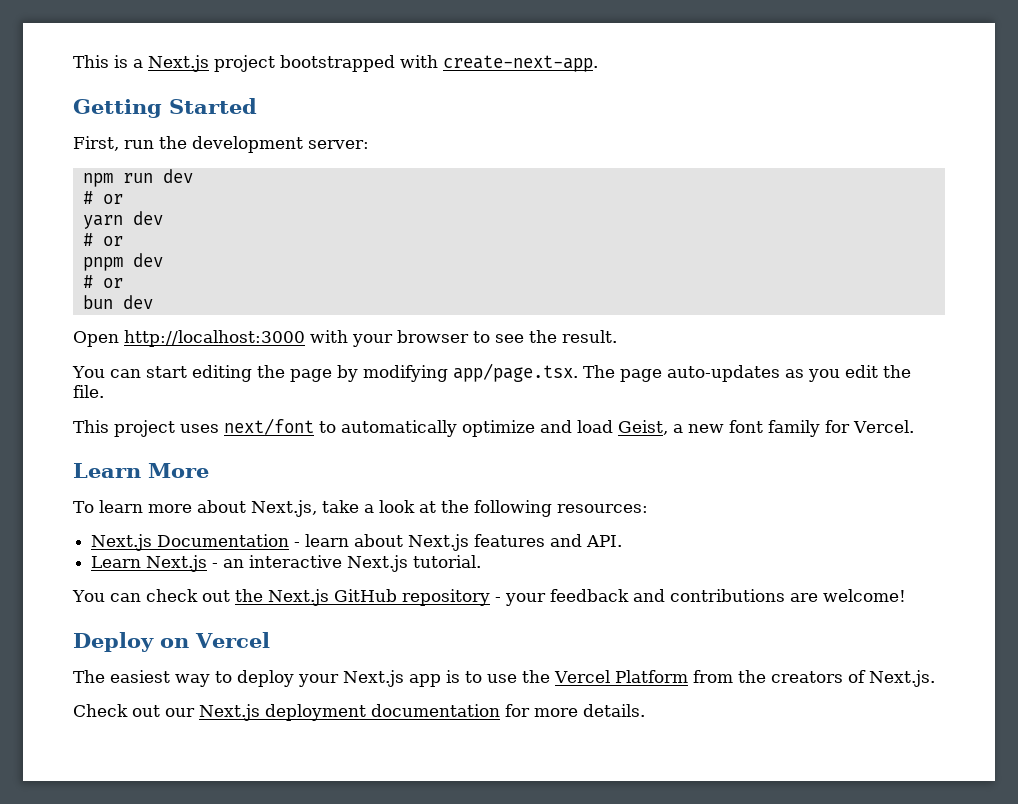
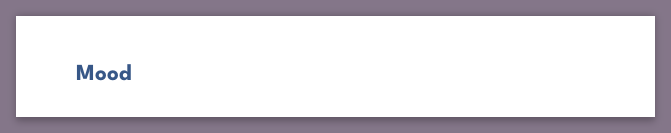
- This is a Next.js project bootstrapped with create-next-app.
- Getting Started
- First, run the development server:
- npm run dev
- # or
- yarn dev
- # or
- pnpm dev
- # or
- bun dev
- Open http://localhost:3000 with your browser to see the result.
- You can start editing the page by modifying app/page.tsx. The page auto-updates as you edit the file.
- This project uses next/font to automatically optimize and load Geist, a new font family for Vercel.
- Learn More
- To learn more about Next.js, take a look at the following resources:
- Next.js Documentation - learn about Next.js features and API.
- Learn Next.js - an interactive Next.js tutorial.
- You can check out the Next.js GitHub repository - your feedback and contributions are welcome!
- Deploy on Vercel
- The easiest way to deploy your Next.js app is to use the Vercel Platform from the creators of Next.js.
- Check out our Next.js deployment documentation for more details.
+ Mood

